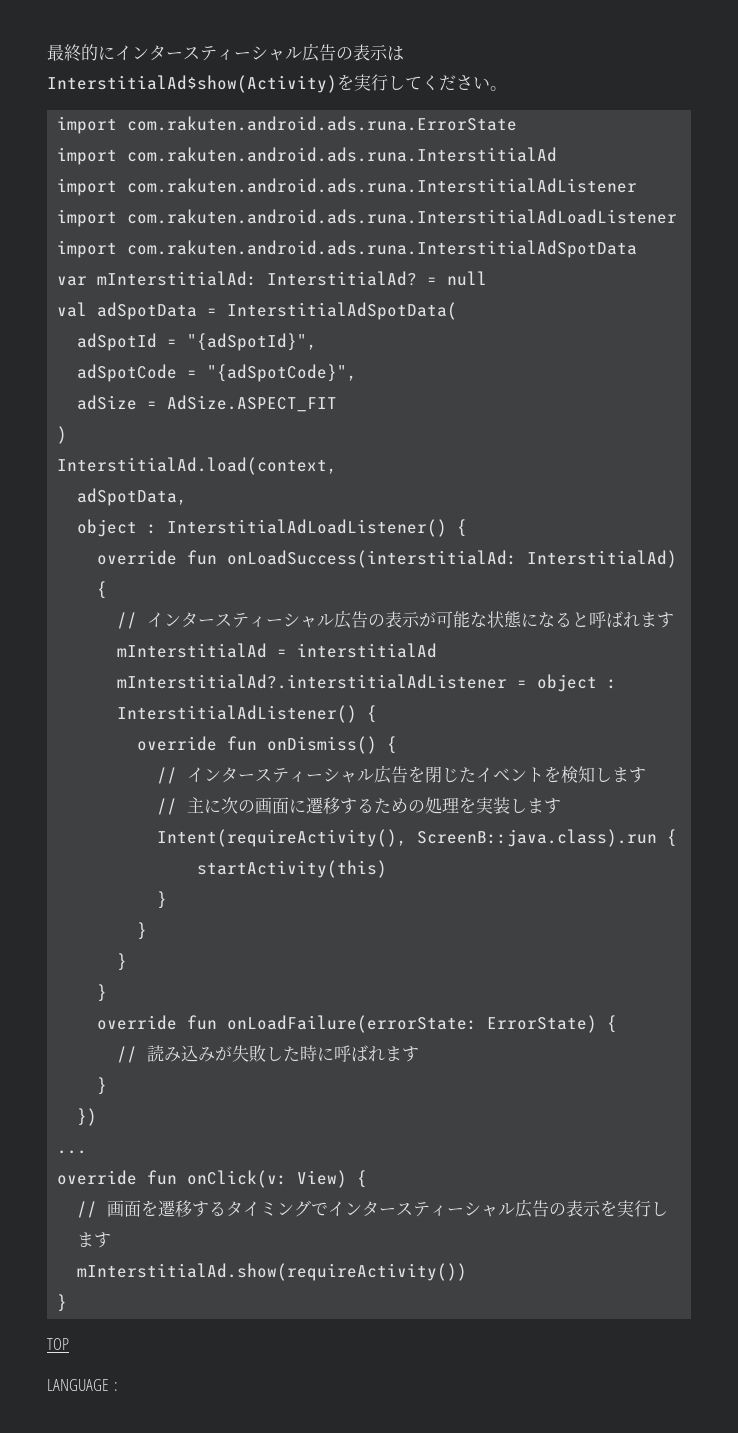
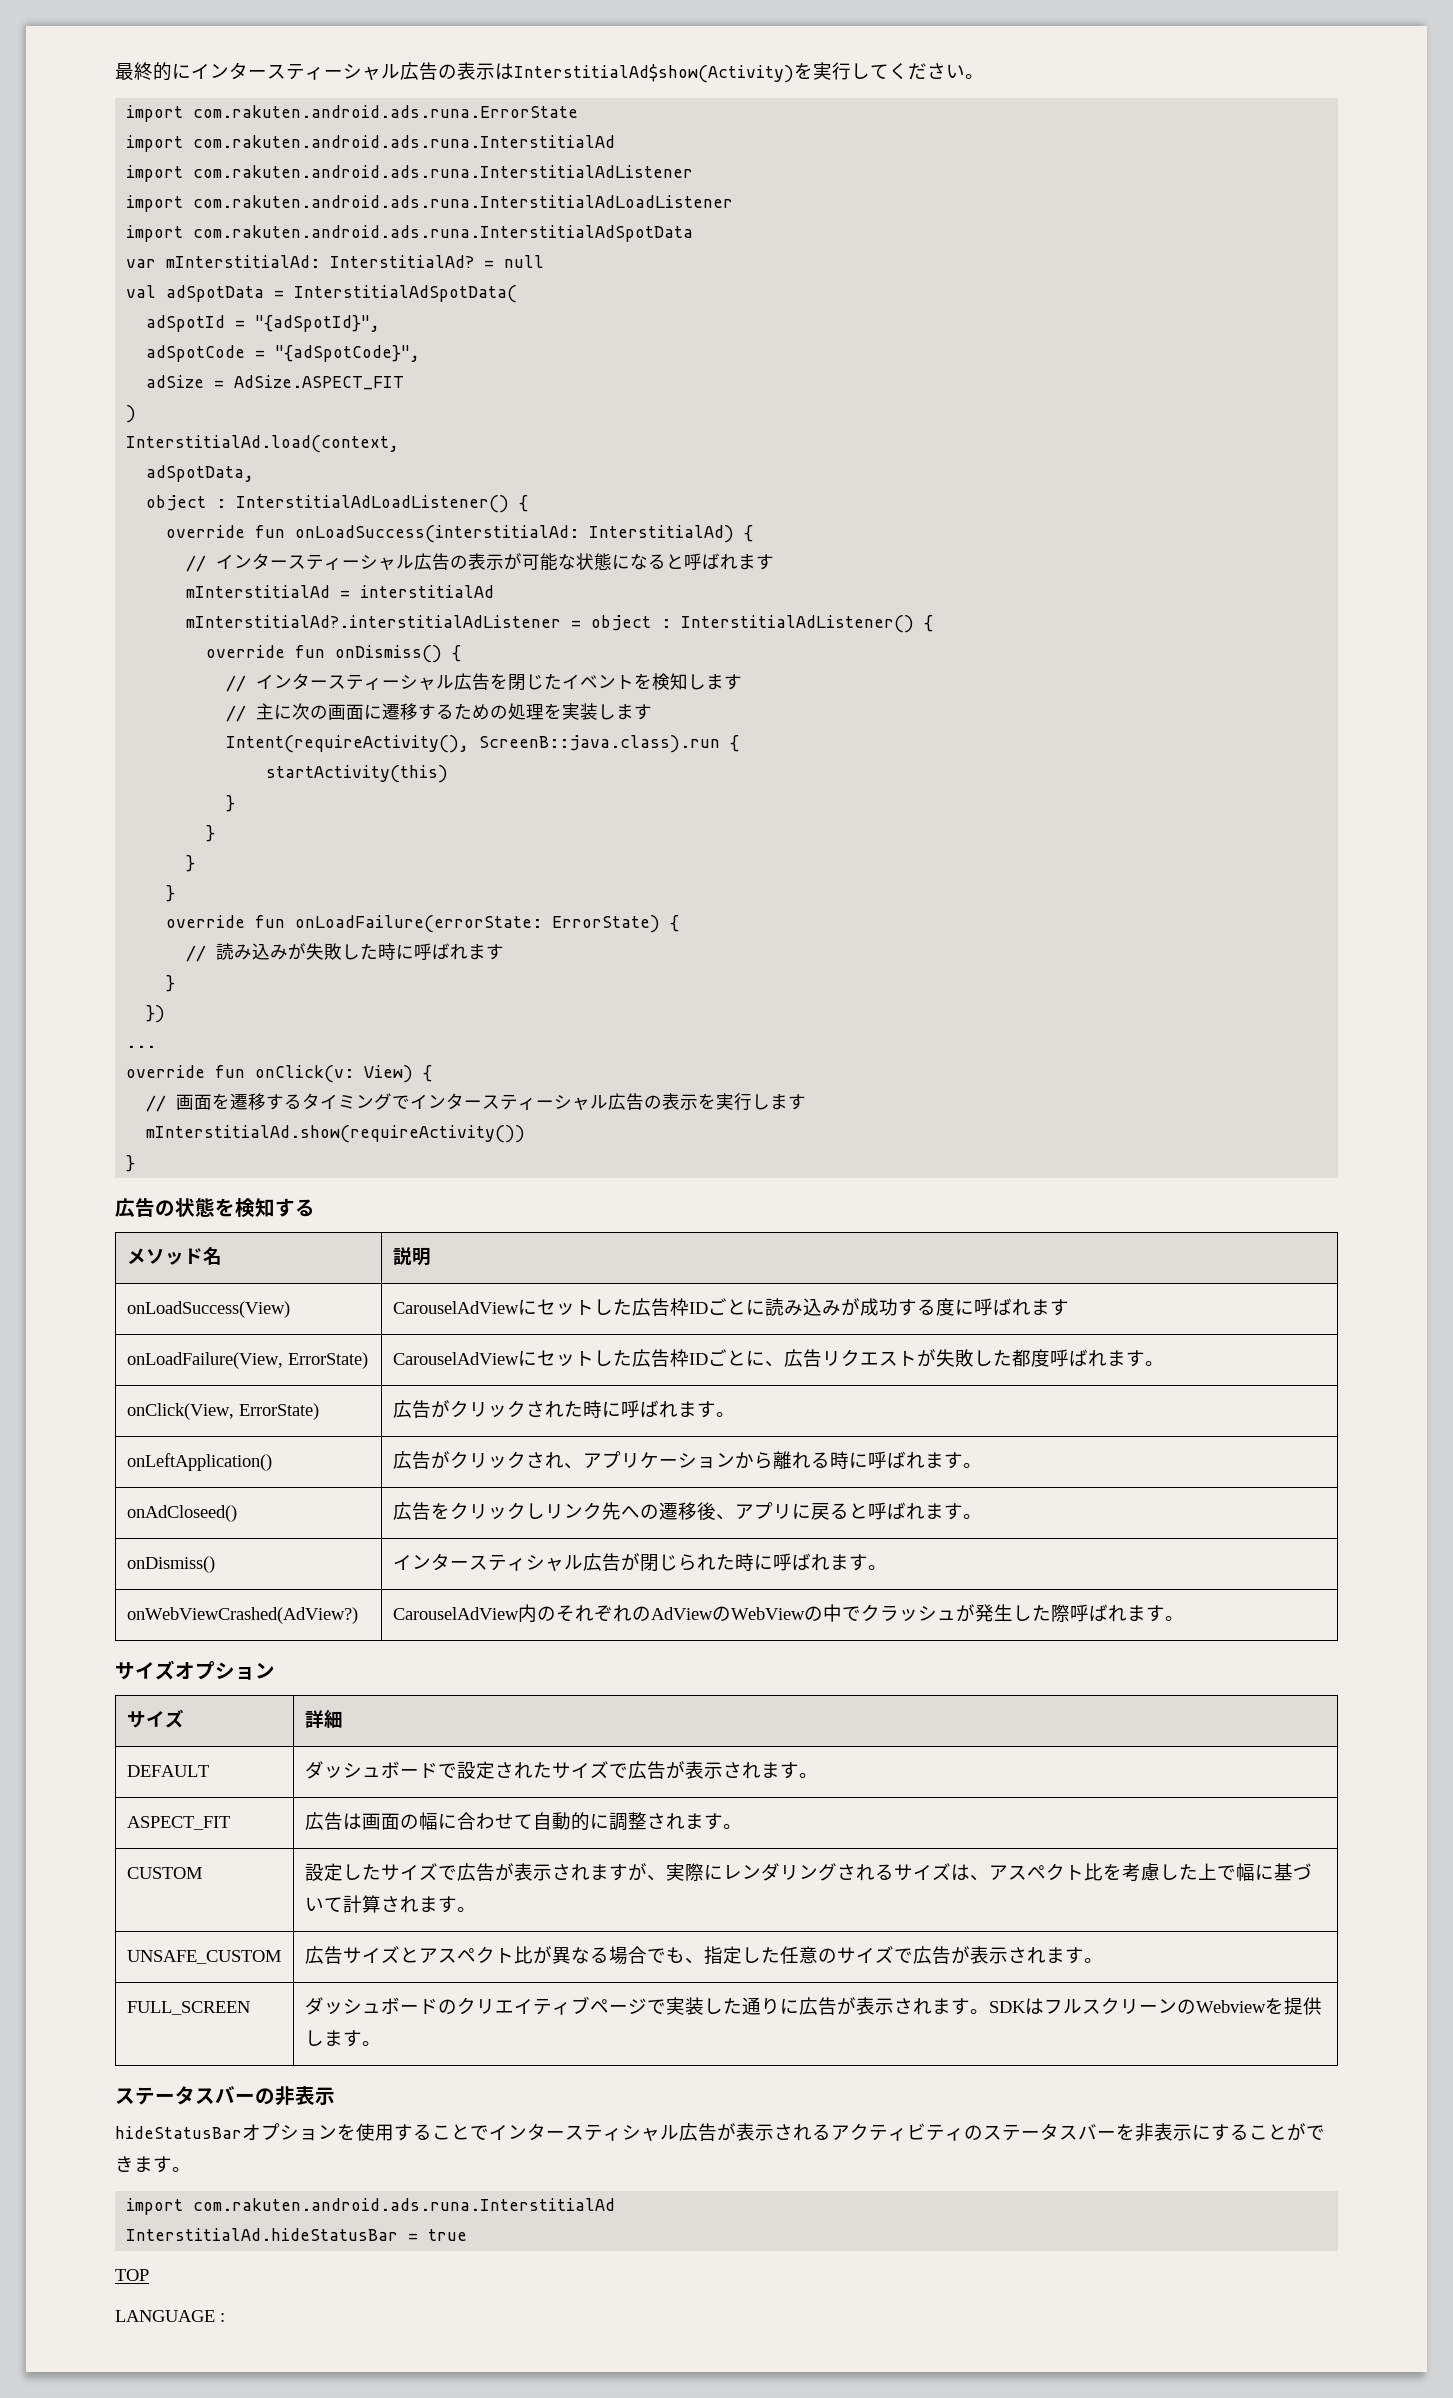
+ 広告の状態を検知する
+ メソッド名 | 説明
+ onLoadSuccess(View) | CarouselAdViewにセットした広告枠IDごとに読み込みが成功する度に呼ばれます
+ onLoadFailure(View, ErrorState) | CarouselAdViewにセットした広告枠IDごとに、広告リクエストが失敗した都度呼ばれます。
+ onClick(View, ErrorState) | 広告がクリックされた時に呼ばれます。
+ onLeftApplication() | 広告がクリックされ、アプリケーションから離れる時に呼ばれます。
+ onAdCloseed() | 広告をクリックしリンク先への遷移後、アプリに戻ると呼ばれます。
+ onDismiss() | インタースティシャル広告が閉じられた時に呼ばれます。
+ onWebViewCrashed(AdView?) | CarouselAdView内のそれぞれのAdViewのWebViewの中でクラッシュが発生した際呼ばれます。
+ サイズオプション
+ サイズ | 詳細
+ DEFAULT | ダッシュボードで設定されたサイズで広告が表示されます。
+ ASPECT_FIT | 広告は画面の幅に合わせて自動的に調整されます。
+ CUSTOM | 設定したサイズで広告が表示されますが、実際にレンダリングされるサイズは、アスペクト比を考慮した上で幅に基づいて計算されます。
+ UNSAFE_CUSTOM | 広告サイズとアスペクト比が異なる場合でも、指定した任意のサイズで広告が表示されます。
+ FULL_SCREEN | ダッシュボードのクリエイティブページで実装した通りに広告が表示されます。SDKはフルスクリーンのWebviewを提供します。
+ ステータスバーの非表示
+ hideStatusBarオプションを使用することでインタースティシャル広告が表示されるアクティビティのステータスバーを非表示にすることができます。
+ import com.rakuten.android.ads.runa.InterstitialAd
+ InterstitialAd.hideStatusBar = true

